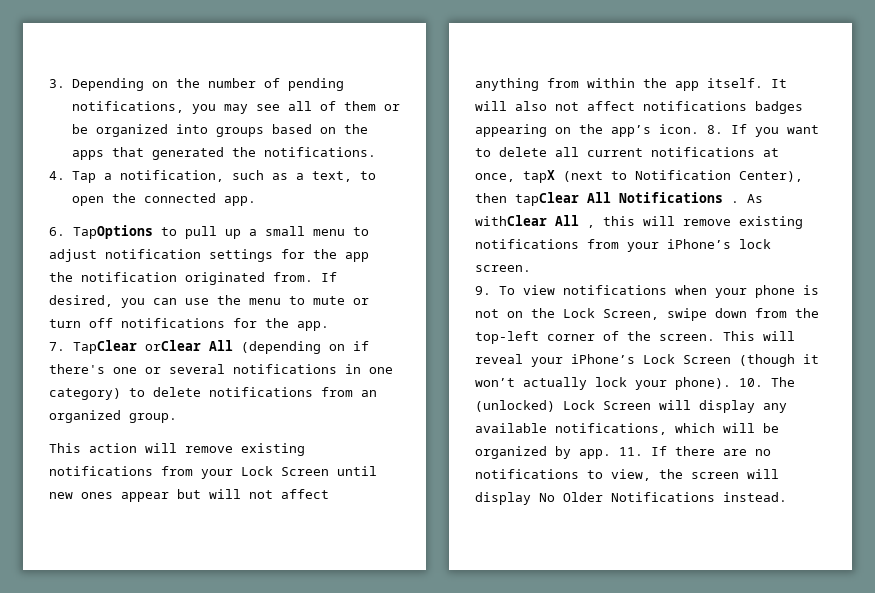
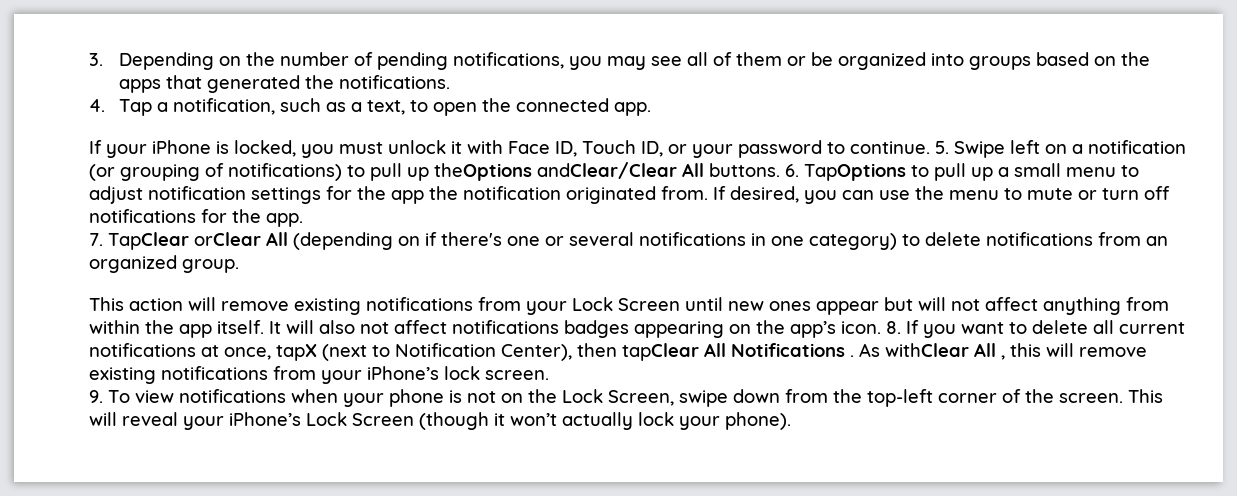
+ If your iPhone is locked, you must unlock it with Face ID, Touch ID, or your password to continue. 5. Swipe left on a notification (or grouping of notifications) to pull up theOptions andClear/Clear All buttons.
- 10. The (unlocked) Lock Screen will display any available notifications, which will be organized by app. 11. If there are no notifications to view, the screen will display No Older Notifications instead.

